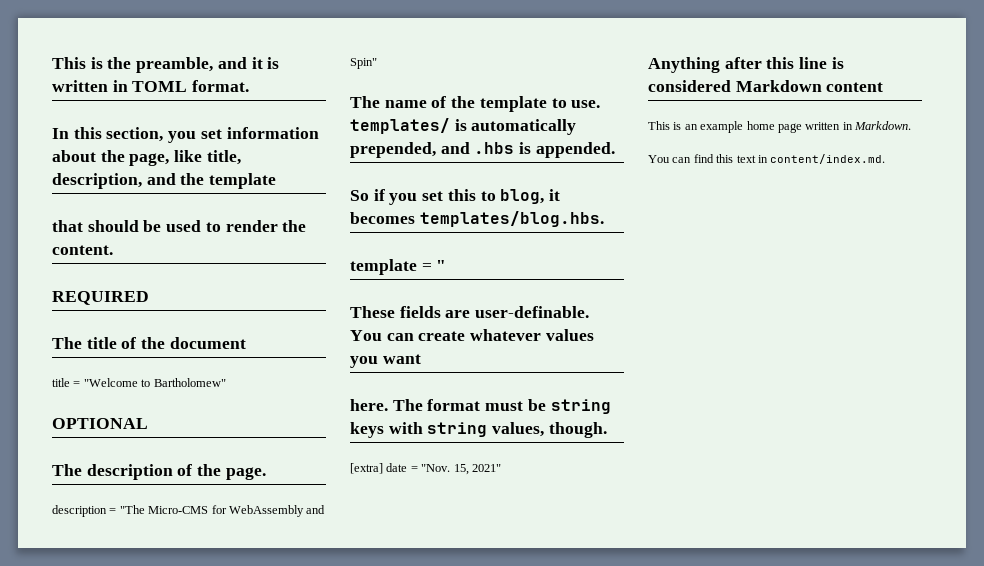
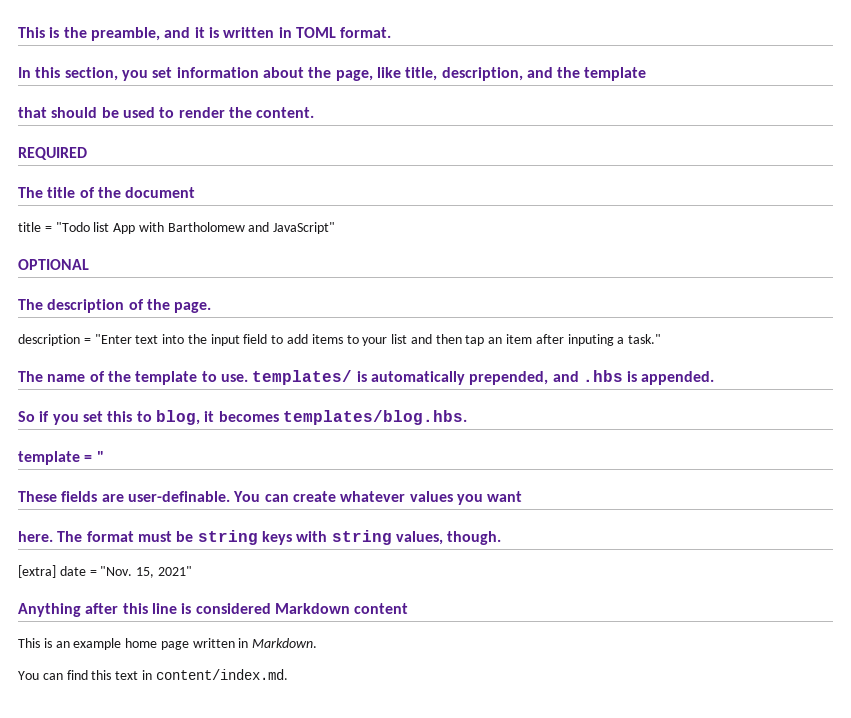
- title = "Welcome to Bartholomew"
+ title = "Todo list App with Bartholomew and JavaScript"
- description = "The Micro-CMS for WebAssembly and Spin"
+ description = "Enter text into the input field to add items to your list and then tap an item after inputing a task."

